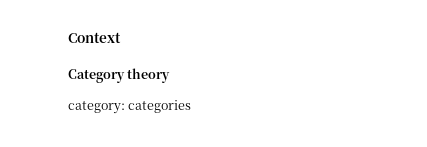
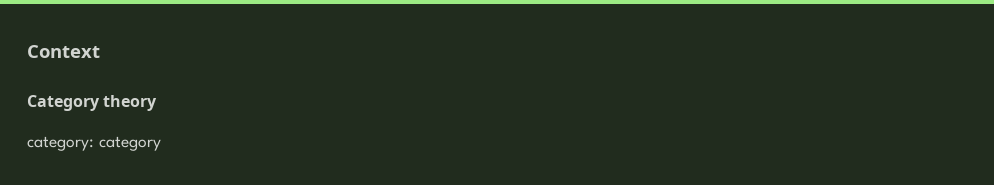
- category: categories
+ category: category

